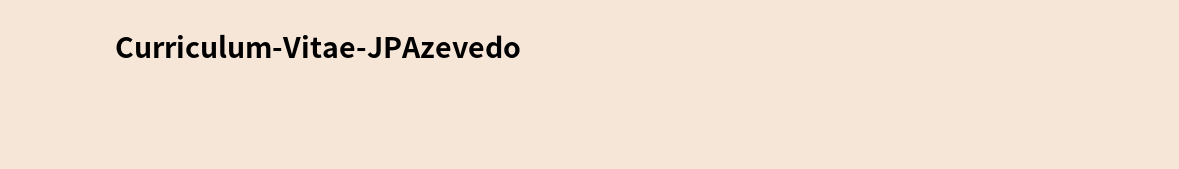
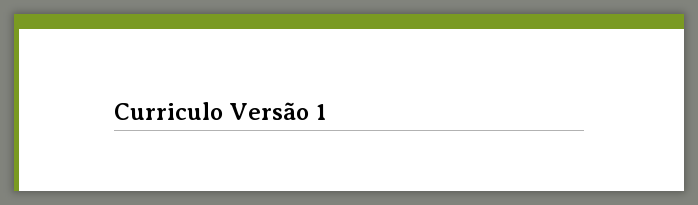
- Curriculum-Vitae-JPAzevedo
+ Curriculo Versão 1

